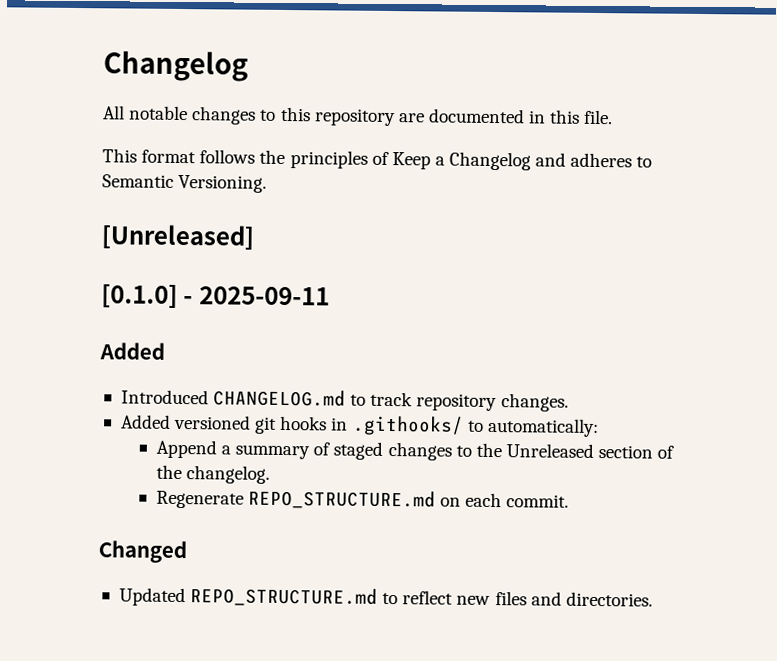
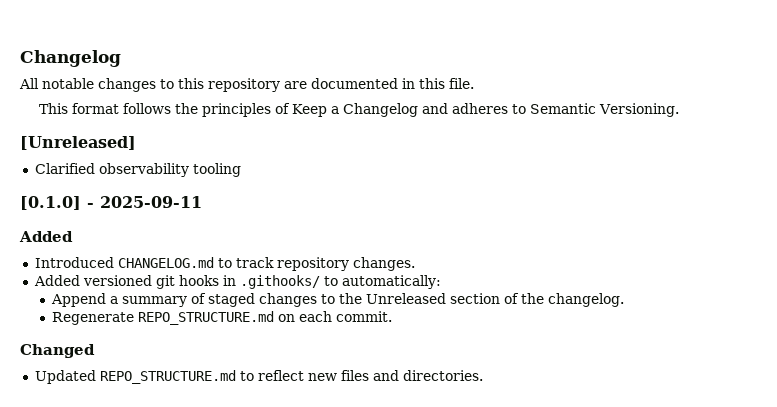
+ Clarified observability tooling

